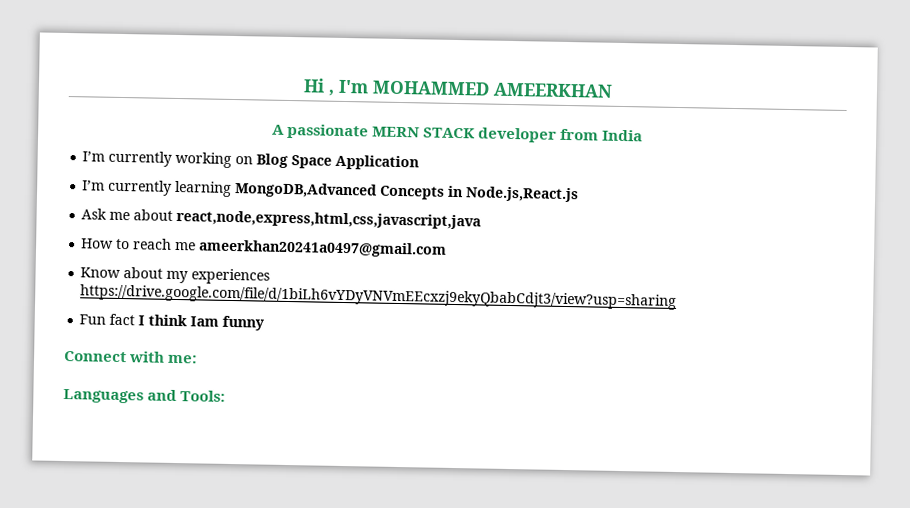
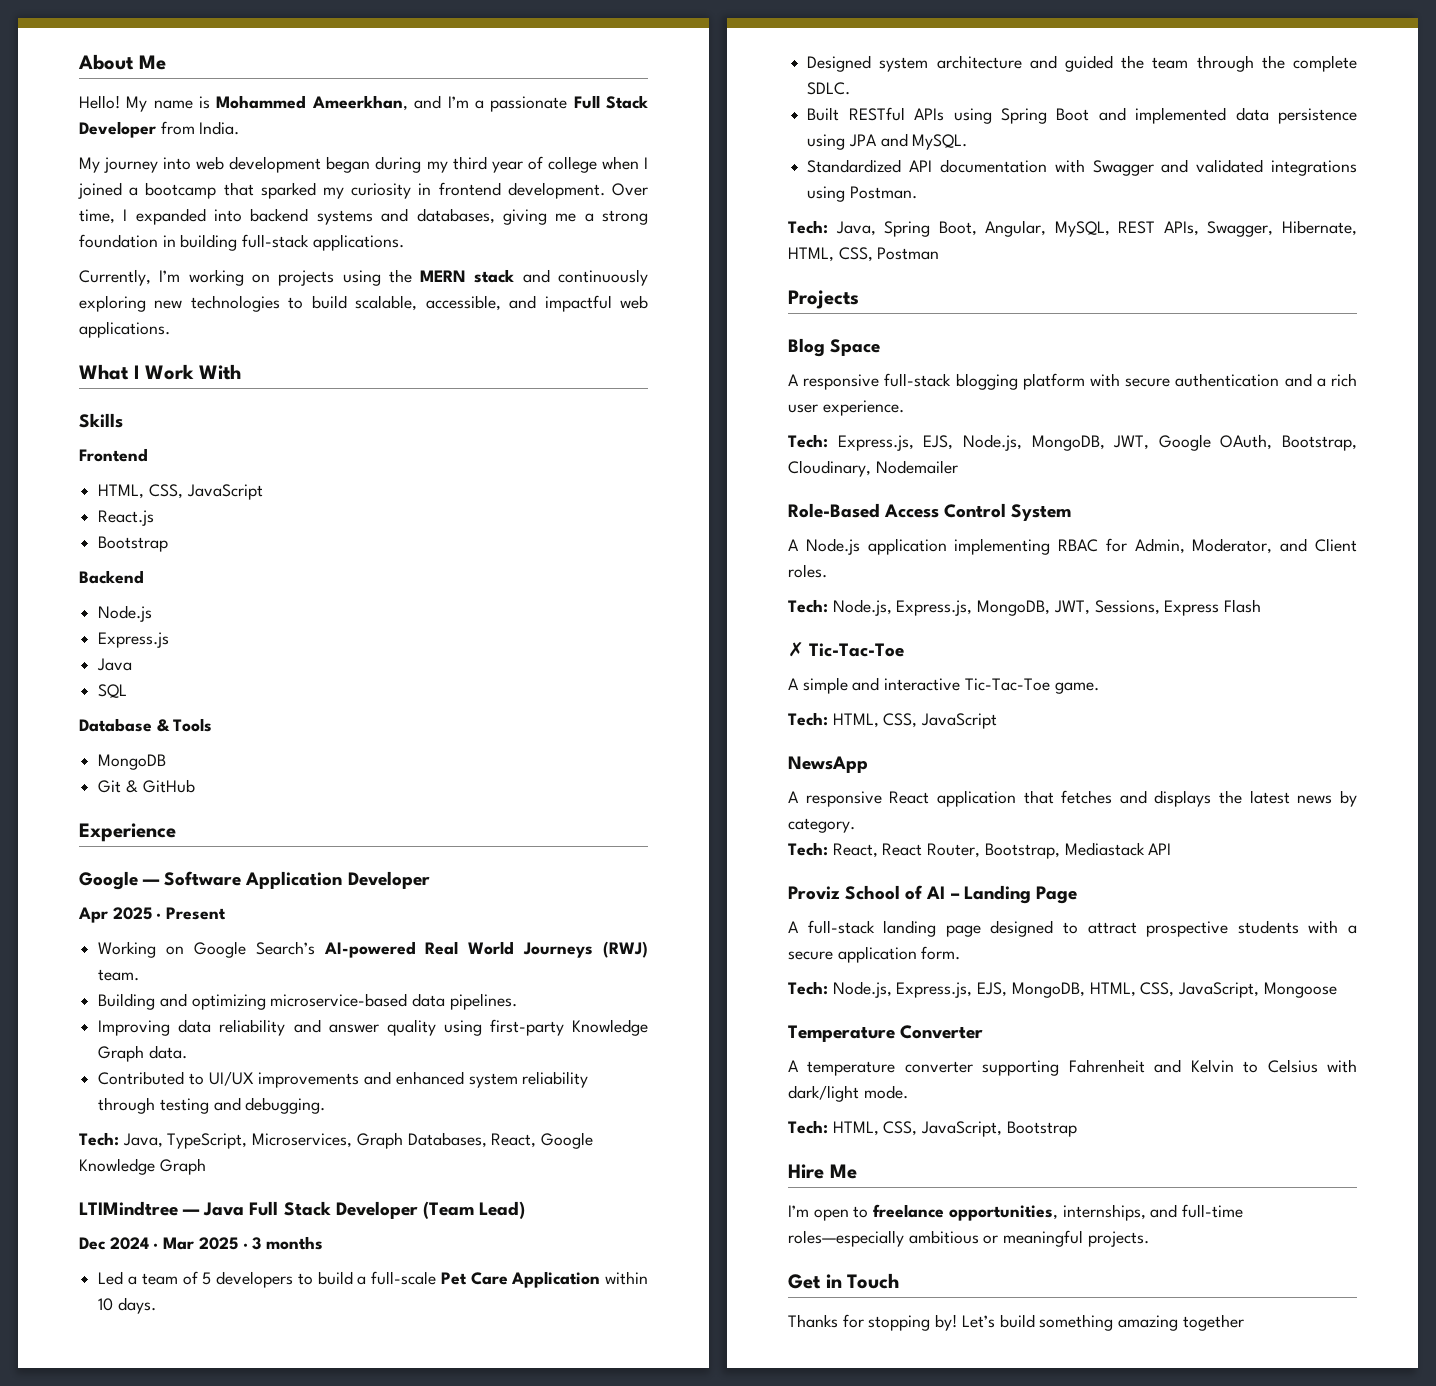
- Hi , I'm MOHAMMED AMEERKHAN
- A passionate MERN STACK developer from India
- I’m currently working on Blog Space Application
- I’m currently learning MongoDB,Advanced Concepts in Node.js,React.js
- Ask me about react,node,express,html,css,javascript,java
- How to reach me ameerkhan20241a0497@gmail.com
- Know about my experiences https://drive.google.com/file/d/1biLh6vYDyVNVmEEcxzj9ekyQbabCdjt3/view?usp=sharing
- Fun fact I think Iam funny
- Connect with me:
- Languages and Tools:
+ About Me
+ Hello! My name is Mohammed Ameerkhan, and I’m a passionate Full Stack Developer from India.
+ My journey into web development began during my third year of college when I joined a bootcamp that sparked my curiosity in frontend development. Over time, I expanded into backend systems and databases, giving me a strong foundation in building full-stack applications.
+ Currently, I’m working on projects using the MERN stack and continuously exploring new technologies to build scalable, accessible, and impactful web applications.
+ What I Work With
+ Skills
+ Frontend
+ HTML, CSS, JavaScript
+ React.js
+ Bootstrap
+ Backend
+ Node.js
+ Express.js
+ Java
+ SQL
+ Database & Tools
+ MongoDB
+ Git & GitHub
+ Experience
+ Google — Software Application Developer
+ Apr 2025 · Present
+ Working on Google Search’s AI-powered Real World Journeys (RWJ) team.
+ Building and optimizing microservice-based data pipelines.
+ Improving data reliability and answer quality using first-party Knowledge Graph data.
+ Contributed to UI/UX improvements and enhanced system reliability through testing and debugging.
+ Tech: Java, TypeScript, Microservices, Graph Databases, React, Google Knowledge Graph
+ LTIMindtree — Java Full Stack Developer (Team Lead)
+ Dec 2024 · Mar 2025 · 3 months
+ Led a team of 5 developers to build a full-scale Pet Care Application within 10 days.
+ Designed system architecture and guided the team through the complete SDLC.
+ Built RESTful APIs using Spring Boot and implemented data persistence using JPA and MySQL.
+ Standardized API documentation with Swagger and validated integrations using Postman.
+ Tech: Java, Spring Boot, Angular, MySQL, REST APIs, Swagger, Hibernate, HTML, CSS, Postman
+ Projects
+ Blog Space
+ A responsive full-stack blogging platform with secure authentication and a rich user experience.
+ Tech: Express.js, EJS, Node.js, MongoDB, JWT, Google OAuth, Bootstrap, Cloudinary, Nodemailer
+ Role-Based Access Control System
+ A Node.js application implementing RBAC for Admin, Moderator, and Client roles.
+ Tech: Node.js, Express.js, MongoDB, JWT, Sessions, Express Flash
+ ✗ Tic-Tac-Toe
+ A simple and interactive Tic-Tac-Toe game.
+ Tech: HTML, CSS, JavaScript
+ NewsApp
+ A responsive React application that fetches and displays the latest news by category.
+ Tech: React, React Router, Bootstrap, Mediastack API
+ Proviz School of AI – Landing Page
+ A full-stack landing page designed to attract prospective students with a secure application form.
+ Tech: Node.js, Express.js, EJS, MongoDB, HTML, CSS, JavaScript, Mongoose
+ Temperature Converter
+ A temperature converter supporting Fahrenheit and Kelvin to Celsius with dark/light mode.
+ Tech: HTML, CSS, JavaScript, Bootstrap
+ Hire Me
+ I’m open to freelance opportunities, internships, and full-time roles—especially ambitious or meaningful projects.
+ Get in Touch
+ Thanks for stopping by! Let’s build something amazing together

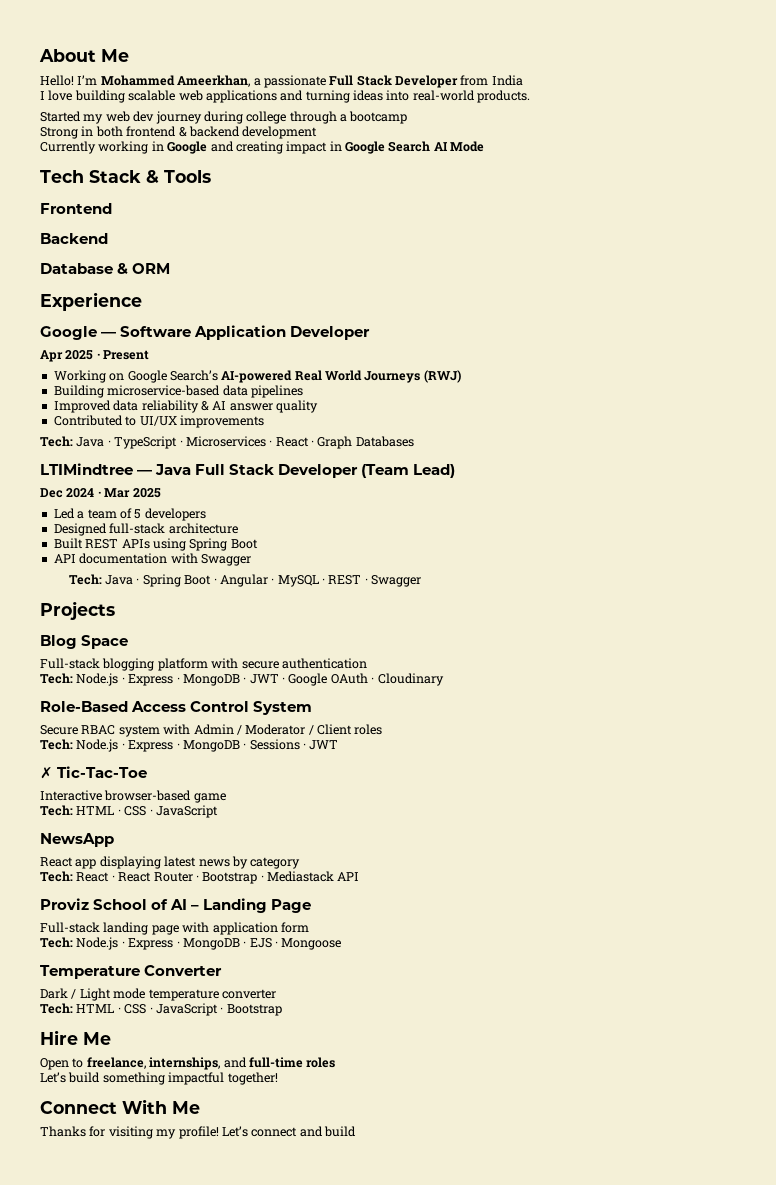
- My name is Mohammed Ameerkhan, and I’m a passionate Full Stack Developer from India.
- My journey into web development began during my third year of college when I joined a bootcamp that sparked my curiosity in frontend development. Over time, I expanded into backend systems and databases, giving me a strong foundation in building full-stack applications.
- Currently, I’m working on projects using the MERN stack and continuously exploring new technologies to build scalable, accessible, and impactful web applications.
- What I Work With
- Skills
+ I’m Mohammed Ameerkhan, a passionate Full Stack Developer from India
+ I love building scalable web applications and turning ideas into real-world products.
+ Started my web dev journey during college through a bootcamp
+ Strong in both frontend & backend development
+ Currently working in Google and creating impact in Google Search AI Mode
+ Tech Stack & Tools
  Frontend
- HTML, CSS, JavaScript
- React.js
- Bootstrap
  Backend
- Node.js
- Express.js
- Java
- SQL
- Database & Tools
- MongoDB
- Git & GitHub
+ Database & ORM
- Working on Google Search’s AI-powered Real World Journeys (RWJ) team.
+ Working on Google Search’s AI-powered Real World Journeys (RWJ)
- Building and optimizing microservice-based data pipelines.
- Improving data reliability and answer quality using first-party Knowledge Graph data.
- Contributed to UI/UX improvements and enhanced system reliability through testing and debugging.
- Tech: Java, TypeScript, Microservices, Graph Databases, React, Google Knowledge Graph
+ Building microservice-based data pipelines
+ Improved data reliability & AI answer quality
+ Contributed to UI/UX improvements
+ Tech: Java · TypeScript · Microservices · React · Graph Databases
- Dec 2024 · Mar 2025 · 3 months
+ Dec 2024 · Mar 2025
- Led a team of 5 developers to build a full-scale Pet Care Application within 10 days.
+ Led a team of 5 developers
- Designed system architecture and guided the team through the complete SDLC.
+ Designed full-stack architecture
- Built RESTful APIs using Spring Boot and implemented data persistence using JPA and MySQL.
- Standardized API documentation with Swagger and validated integrations using Postman.
- Tech: Java, Spring Boot, Angular, MySQL, REST APIs, Swagger, Hibernate, HTML, CSS, Postman
+ Built REST APIs using Spring Boot
+ API documentation with Swagger
+ Tech: Java · Spring Boot · Angular · MySQL · REST · Swagger
- A responsive full-stack blogging platform with secure authentication and a rich user experience.
- Tech: Express.js, EJS, Node.js, MongoDB, JWT, Google OAuth, Bootstrap, Cloudinary, Nodemailer
+ Full-stack blogging platform with secure authentication
+ Tech: Node.js · Express · MongoDB · JWT · Google OAuth · Cloudinary
  Role-Based Access Control System
- A Node.js application implementing RBAC for Admin, Moderator, and Client roles.
- Tech: Node.js, Express.js, MongoDB, JWT, Sessions, Express Flash
+ Secure RBAC system with Admin / Moderator / Client roles
+ Tech: Node.js · Express · MongoDB · Sessions · JWT
  ✗ Tic-Tac-Toe
- A simple and interactive Tic-Tac-Toe game.
- Tech: HTML, CSS, JavaScript
+ Interactive browser-based game
+ Tech: HTML · CSS · JavaScript
  NewsApp
- A responsive React application that fetches and displays the latest news by category.
- Tech: React, React Router, Bootstrap, Mediastack API
+ React app displaying latest news by category
+ Tech: React · React Router · Bootstrap · Mediastack API
- A full-stack landing page designed to attract prospective students with a secure application form.
- Tech: Node.js, Express.js, EJS, MongoDB, HTML, CSS, JavaScript, Mongoose
+ Full-stack landing page with application form
+ Tech: Node.js · Express · MongoDB · EJS · Mongoose
  Temperature Converter
- A temperature converter supporting Fahrenheit and Kelvin to Celsius with dark/light mode.
- Tech: HTML, CSS, JavaScript, Bootstrap
+ Dark / Light mode temperature converter
+ Tech: HTML · CSS · JavaScript · Bootstrap
  Hire Me
- I’m open to freelance opportunities, internships, and full-time roles—especially ambitious or meaningful projects.
- Get in Touch
- Thanks for stopping by! Let’s build something amazing together
+ Open to freelance, internships, and full-time roles
+ Let’s build something impactful together!
+ Connect With Me
+ Thanks for visiting my profile! Let’s connect and build

